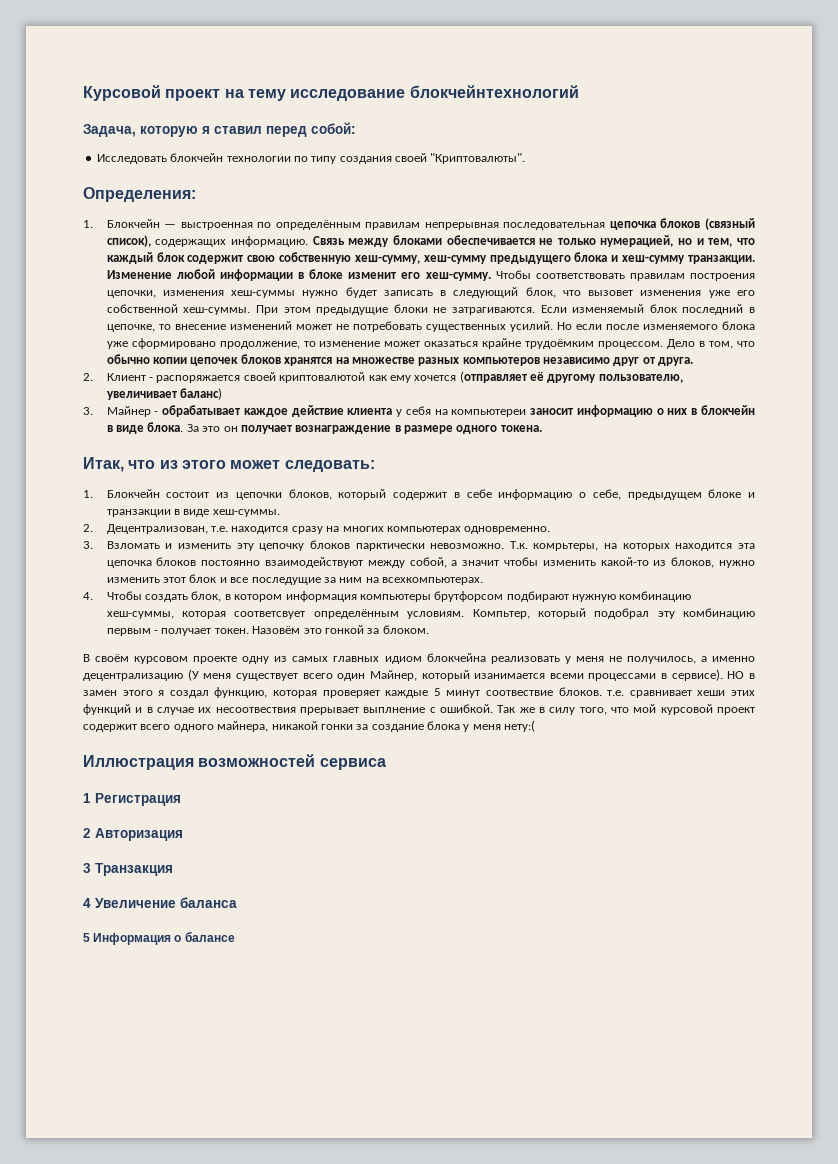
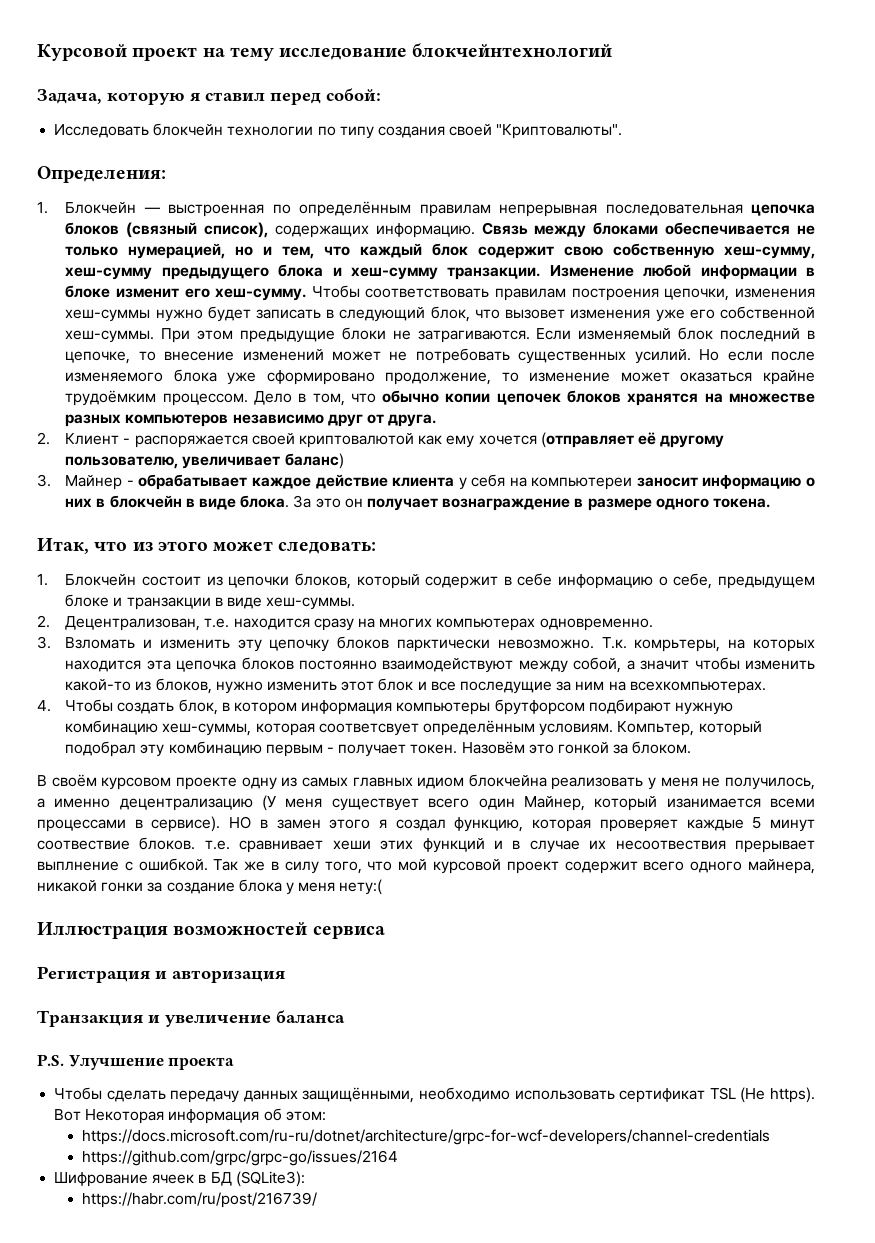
- 1 Регистрация
- 2 Авторизация
- 3 Транзакция
- 4 Увеличение баланса
+ Регистрация и авторизация
+ Транзакция и увеличение баланса
- 5 Информация о балансе
+ P.S. Улучшение проекта
+ Чтобы сделать передачу данных защищёнными, необходимо использовать сертификат TSL (Не https). Вот Некоторая информация об этом:
+ https://docs.microsoft.com/ru-ru/dotnet/architecture/grpc-for-wcf-developers/channel-credentials
+ https://github.com/grpc/grpc-go/issues/2164
+ Шифрование ячеек в БД (SQLite3):
+ https://habr.com/ru/post/216739/

